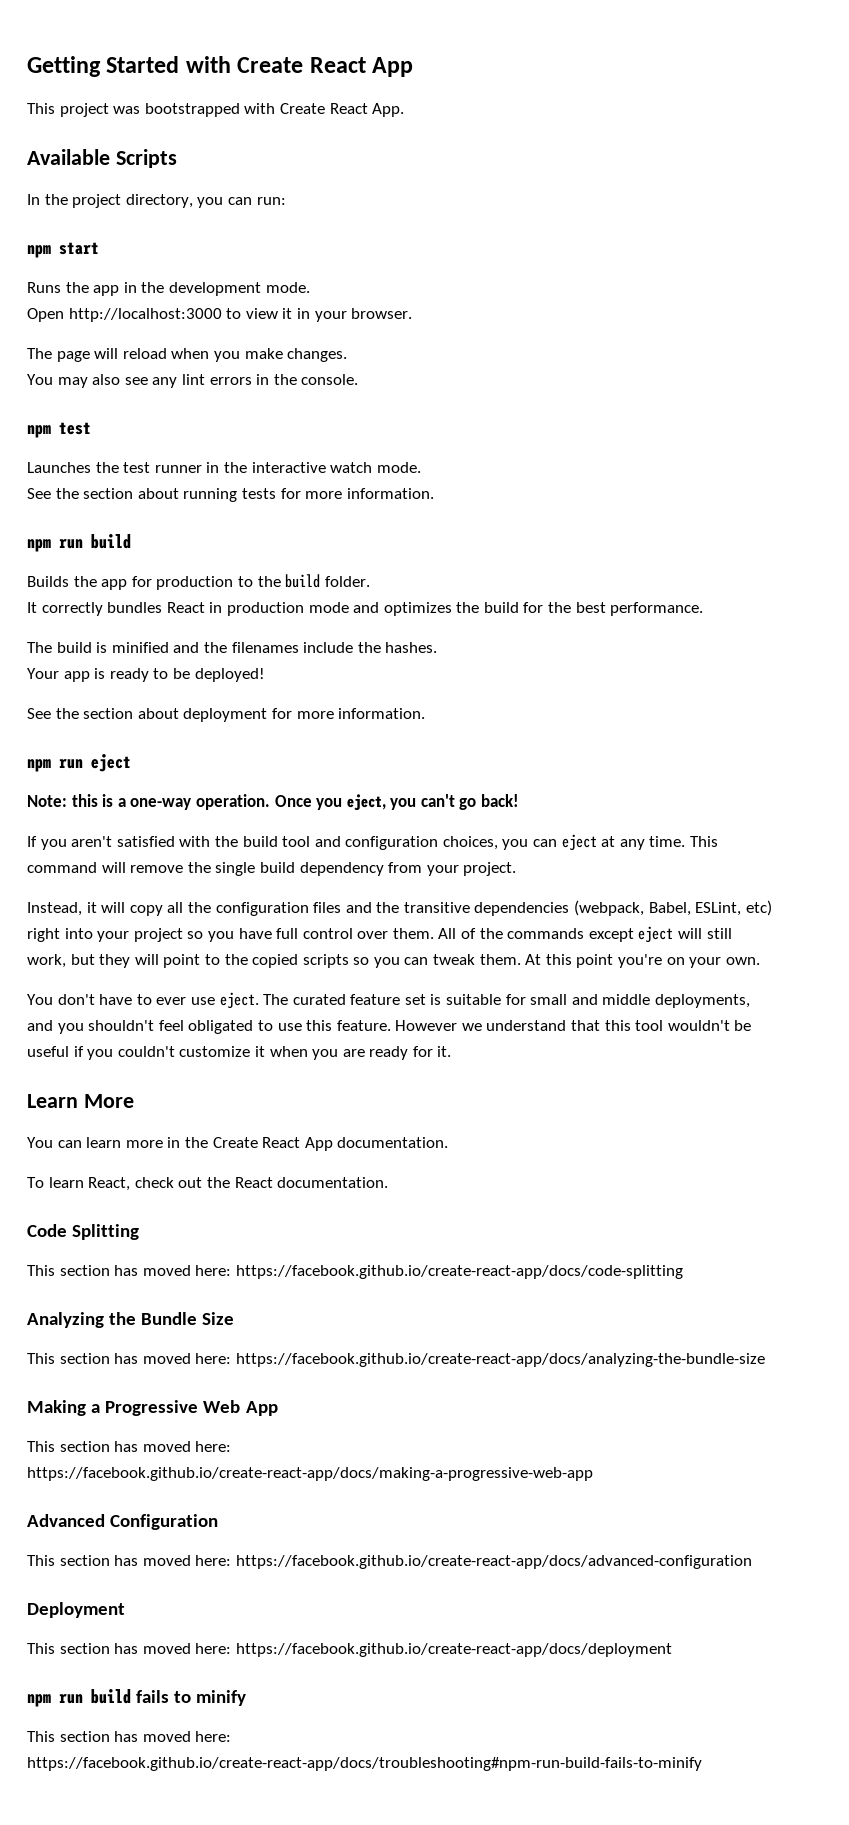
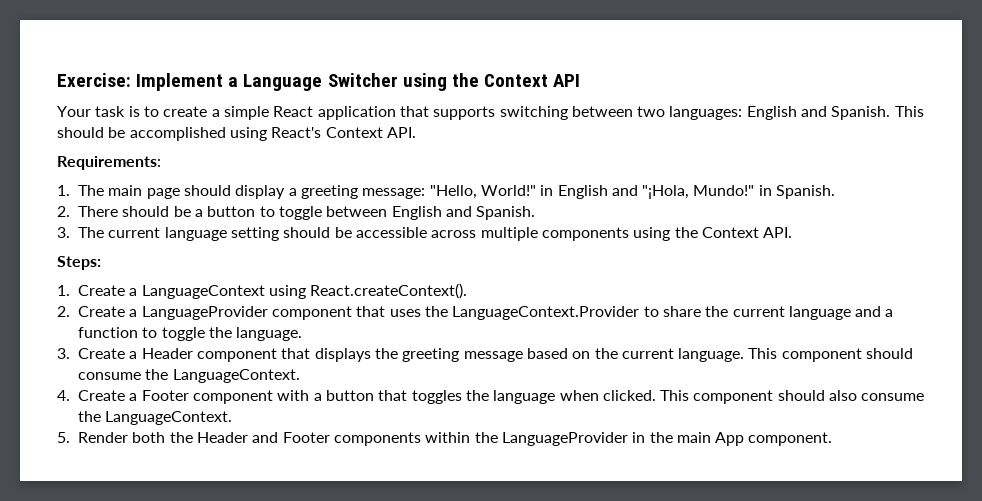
- Getting Started with Create React App
- This project was bootstrapped with Create React App.
- Available Scripts
- In the project directory, you can run:
- npm start
- Runs the app in the development mode.
- Open http://localhost:3000 to view it in your browser.
- The page will reload when you make changes.
- You may also see any lint errors in the console.
- npm test
- Launches the test runner in the interactive watch mode.
- See the section about running tests for more information.
- npm run build
- Builds the app for production to the build folder.
- It correctly bundles React in production mode and optimizes the build for the best performance.
- The build is minified and the filenames include the hashes.
- Your app is ready to be deployed!
- See the section about deployment for more information.
- npm run eject
- Note: this is a one-way operation. Once you eject, you can't go back!
- If you aren't satisfied with the build tool and configuration choices, you can eject at any time. This command will remove the single build dependency from your project.
- Instead, it will copy all the configuration files and the transitive dependencies (webpack, Babel, ESLint, etc) right into your project so you have full control over them. All of the commands except eject will still work, but they will point to the copied scripts so you can tweak them. At this point you're on your own.
- You don't have to ever use eject. The curated feature set is suitable for small and middle deployments, and you shouldn't feel obligated to use this feature. However we understand that this tool wouldn't be useful if you couldn't customize it when you are ready for it.
- Learn More
- You can learn more in the Create React App documentation.
- To learn React, check out the React documentation.
- Code Splitting
- This section has moved here: https://facebook.github.io/create-react-app/docs/code-splitting
- Analyzing the Bundle Size
- This section has moved here: https://facebook.github.io/create-react-app/docs/analyzing-the-bundle-size
- Making a Progressive Web App
- This section has moved here: https://facebook.github.io/create-react-app/docs/making-a-progressive-web-app
- Advanced Configuration
- This section has moved here: https://facebook.github.io/create-react-app/docs/advanced-configuration
- Deployment
- This section has moved here: https://facebook.github.io/create-react-app/docs/deployment
- npm run build fails to minify
- This section has moved here: https://facebook.github.io/create-react-app/docs/troubleshooting#npm-run-build-fails-to-minify
+ Exercise: Implement a Language Switcher using the Context API
+ Your task is to create a simple React application that supports switching between two languages: English and Spanish. This should be accomplished using React's Context API.
+ Requirements:
+ 1. The main page should display a greeting message: "Hello, World!" in English and "¡Hola, Mundo!" in Spanish.
+ 2. There should be a button to toggle between English and Spanish.
+ 3. The current language setting should be accessible across multiple components using the Context API.
+ Steps:
+ 1. Create a LanguageContext using React.createContext().
+ 2. Create a LanguageProvider component that uses the LanguageContext.Provider to share the current language and a function to toggle the language.
+ 3. Create a Header component that displays the greeting message based on the current language. This component should consume the LanguageContext.
+ 4. Create a Footer component with a button that toggles the language when clicked. This component should also consume the LanguageContext.
+ 5. Render both the Header and Footer components within the LanguageProvider in the main App component.

